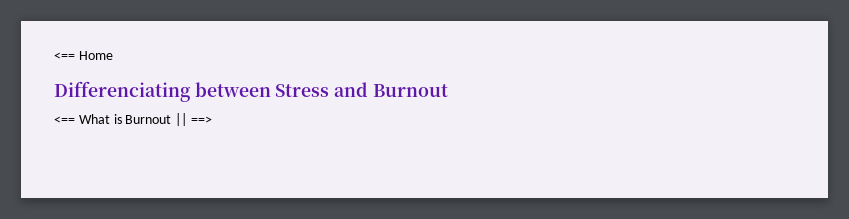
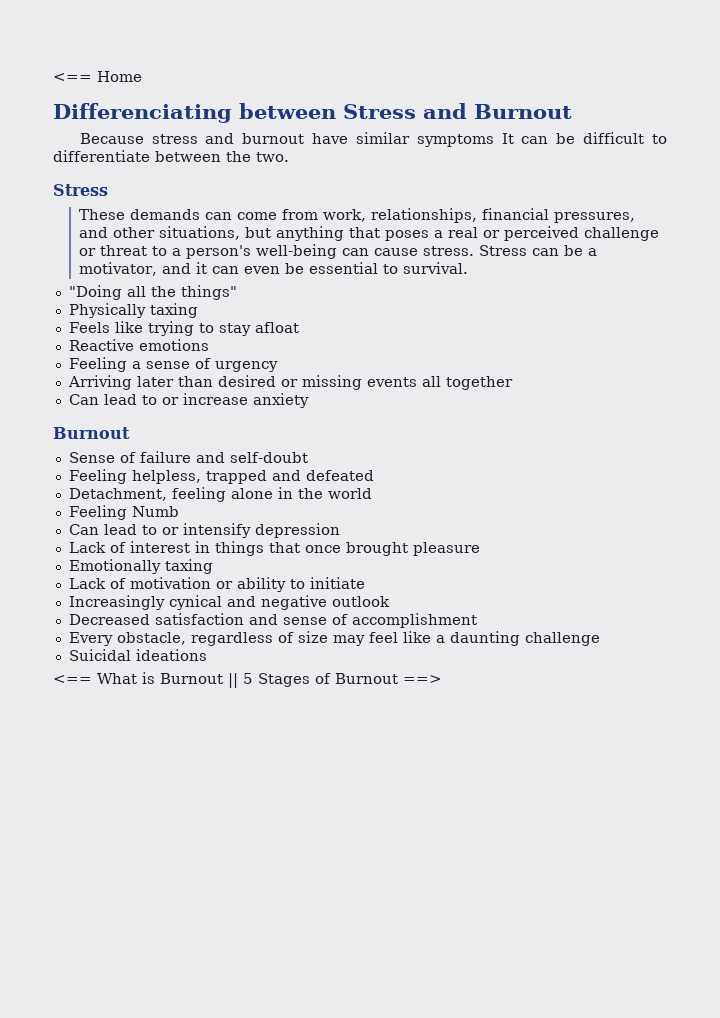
+ Because stress and burnout have similar symptoms It can be difficult to differentiate between the two.
+ Stress
+ These demands can come from work, relationships, financial pressures, and other situations, but anything that poses a real or perceived challenge or threat to a person's well-being can cause stress. Stress can be a motivator, and it can even be essential to survival.
+ "Doing all the things"
+ Physically taxing
+ Feels like trying to stay afloat
+ Reactive emotions
+ Feeling a sense of urgency
+ Arriving later than desired or missing events all together
+ Can lead to or increase anxiety
+ Burnout
+ Sense of failure and self-doubt
+ Feeling helpless, trapped and defeated
+ Detachment, feeling alone in the world
+ Feeling Numb
+ Can lead to or intensify depression
+ Lack of interest in things that once brought pleasure
+ Emotionally taxing
+ Lack of motivation or ability to initiate
+ Increasingly cynical and negative outlook
+ Decreased satisfaction and sense of accomplishment
+ Every obstacle, regardless of size may feel like a daunting challenge
+ Suicidal ideations
- <== What is Burnout || ==>
+ <== What is Burnout || 5 Stages of Burnout ==>

